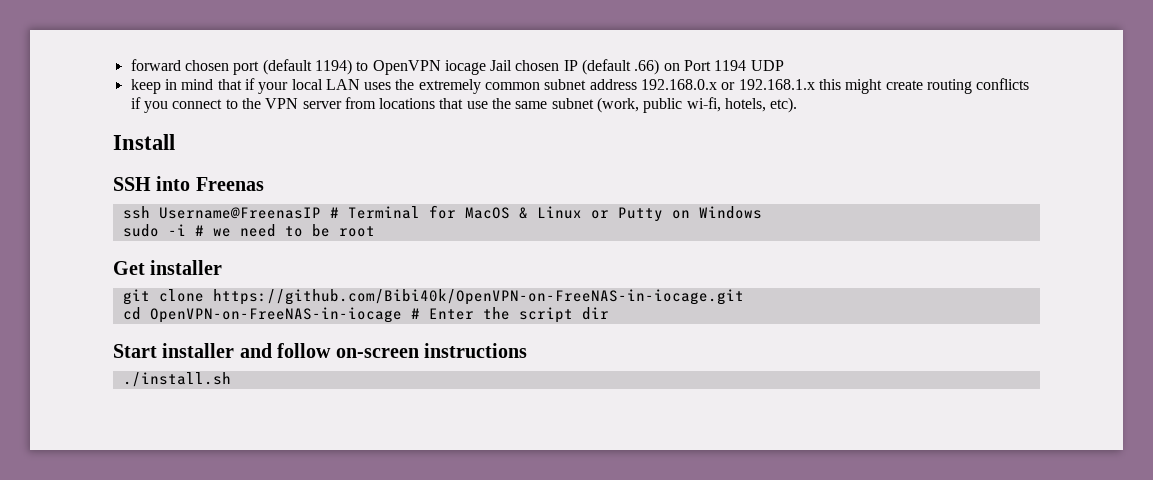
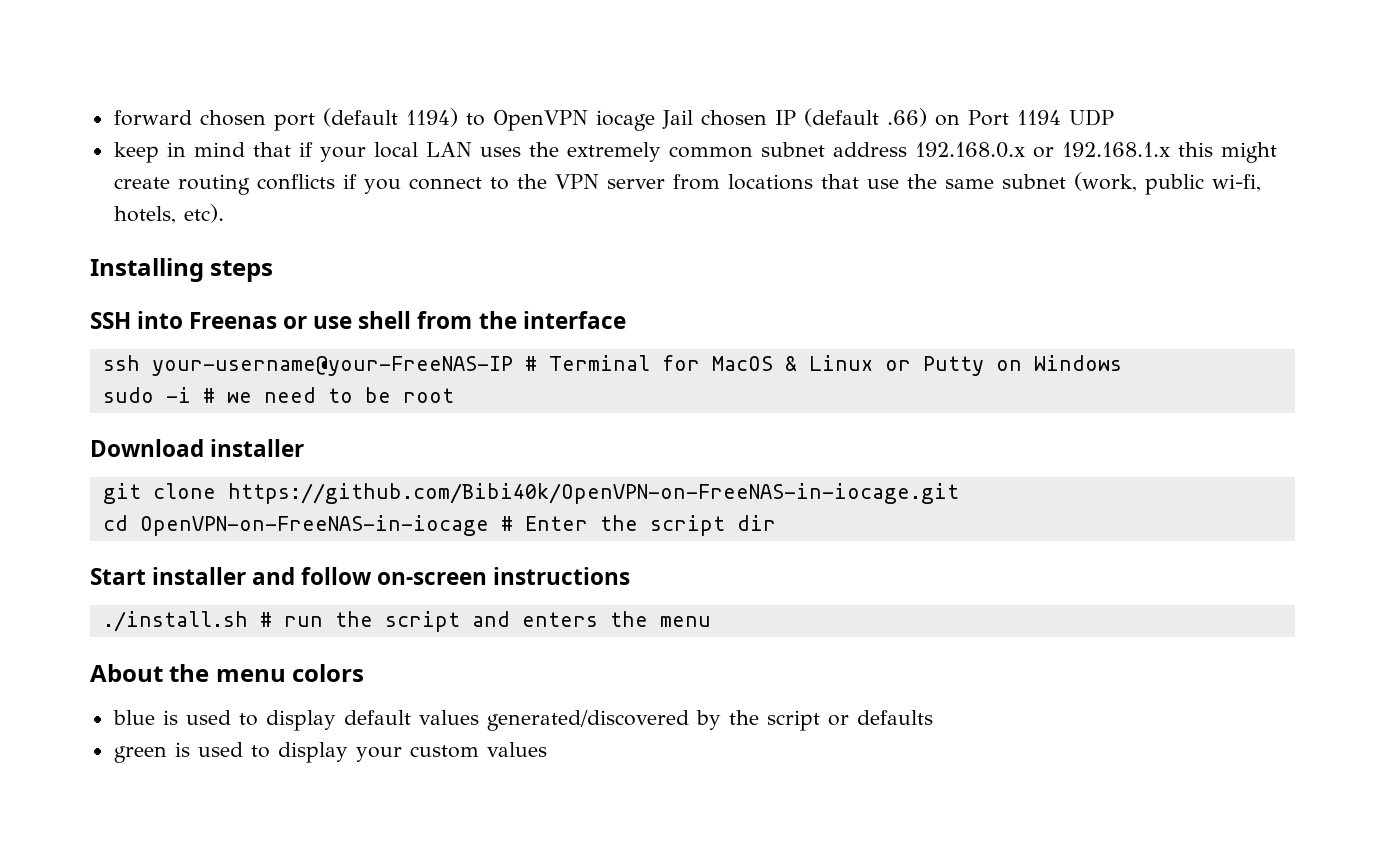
- Install
+ Installing steps
- SSH into Freenas
+ SSH into Freenas or use shell from the interface
- ssh Username@FreenasIP # Terminal for MacOS & Linux or Putty on Windows
+ ssh your-username@your-FreeNAS-IP # Terminal for MacOS & Linux or Putty on Windows
- Get installer
+ Download installer
- ./install.sh
+ ./install.sh # run the script and enters the menu
+ About the menu colors
+ blue is used to display default values generated/discovered by the script or defaults
+ green is used to display your custom values

